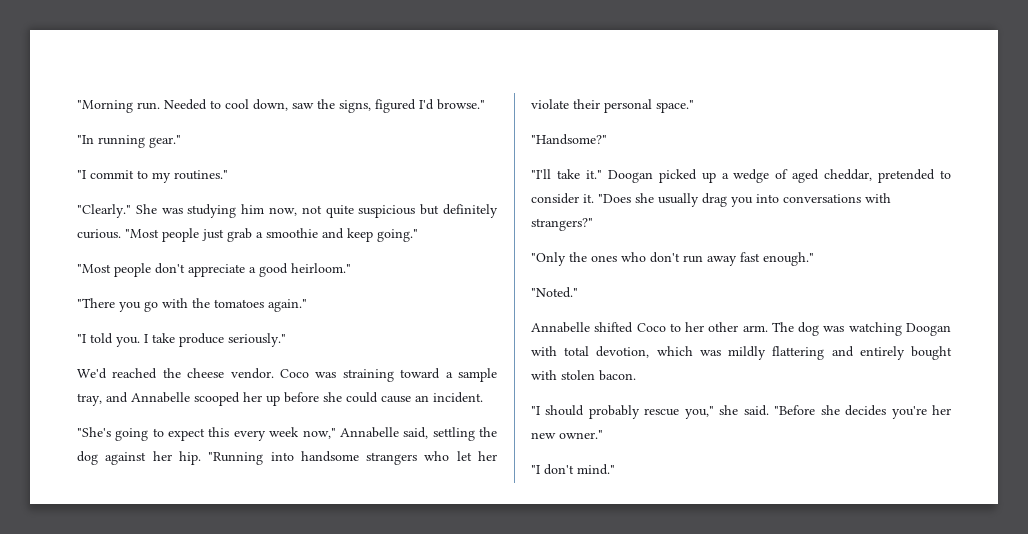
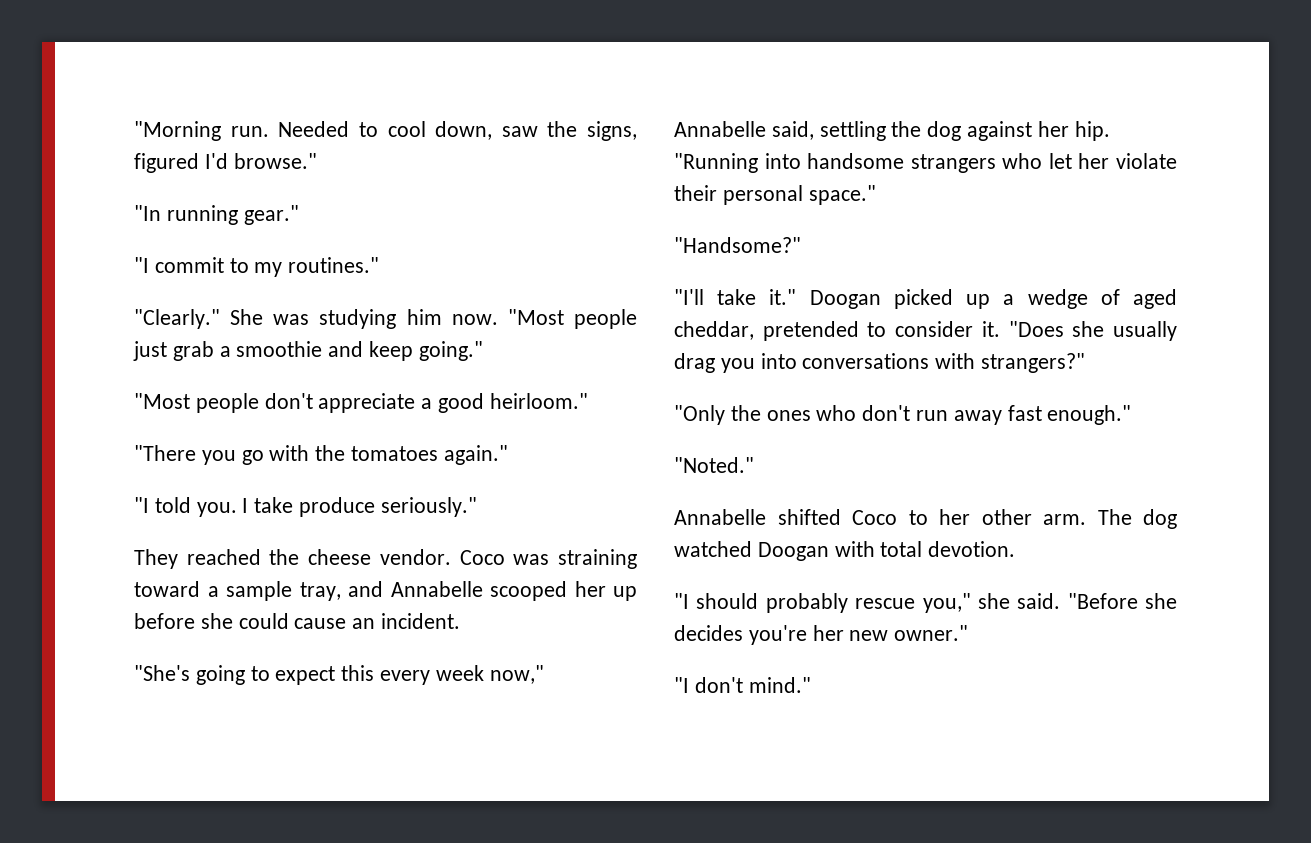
- She was studying him now, not quite suspicious but definitely curious.
+ She was studying him now.
- We'd reached the cheese vendor.
+ They reached the cheese vendor.
- The dog was watching Doogan with total devotion, which was mildly flattering and entirely bought with stolen bacon.
+ The dog watched Doogan with total devotion.

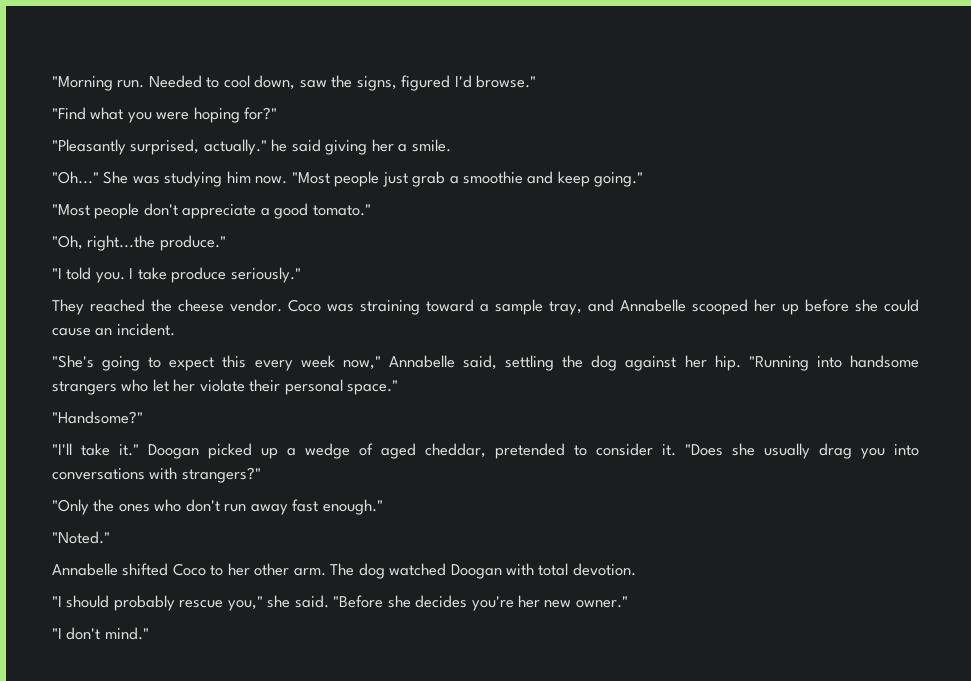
- "In running gear."
- "I commit to my routines."
- "Clearly."
+ "Find what you were hoping for?"
+ "Pleasantly surprised, actually." he said giving her a smile.
+ "Oh..."
- "Most people don't appreciate a good heirloom."
- "There you go with the tomatoes again."
+ "Most people don't appreciate a good tomato."
+ "Oh, right...the produce."

